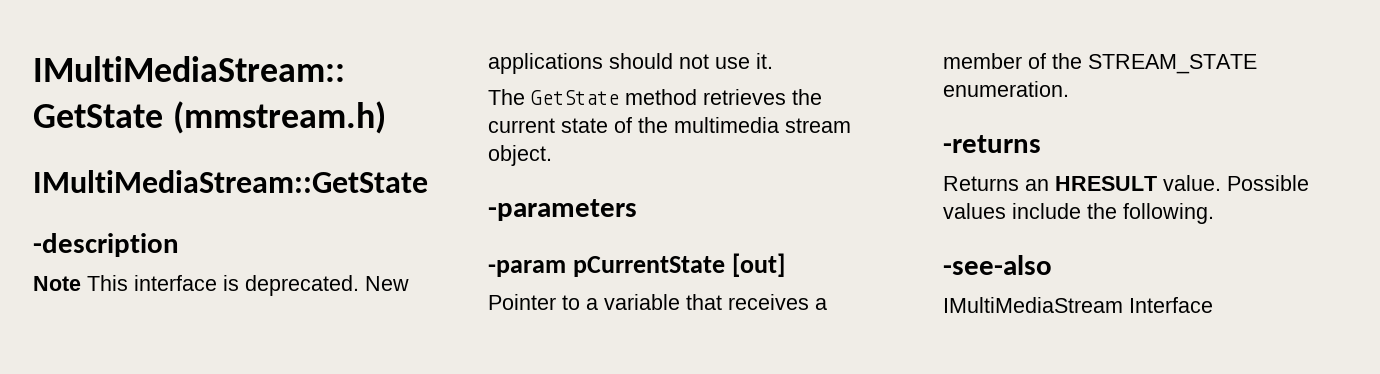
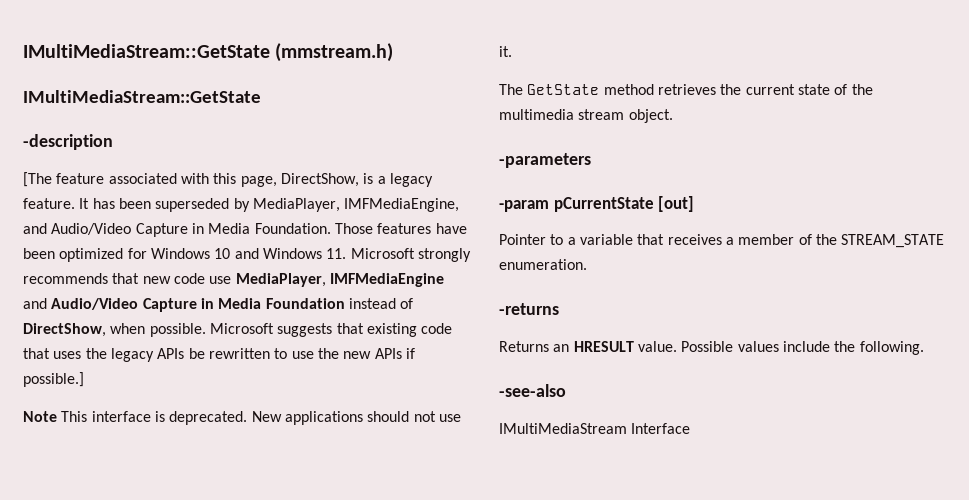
+ [The feature associated with this page, DirectShow, is a legacy feature. It has been superseded by MediaPlayer, IMFMediaEngine, and Audio/Video Capture in Media Foundation. Those features have been optimized for Windows 10 and Windows 11. Microsoft strongly recommends that new code use MediaPlayer, IMFMediaEngine and Audio/Video Capture in Media Foundation instead of DirectShow, when possible. Microsoft suggests that existing code that uses the legacy APIs be rewritten to use the new APIs if possible.]

